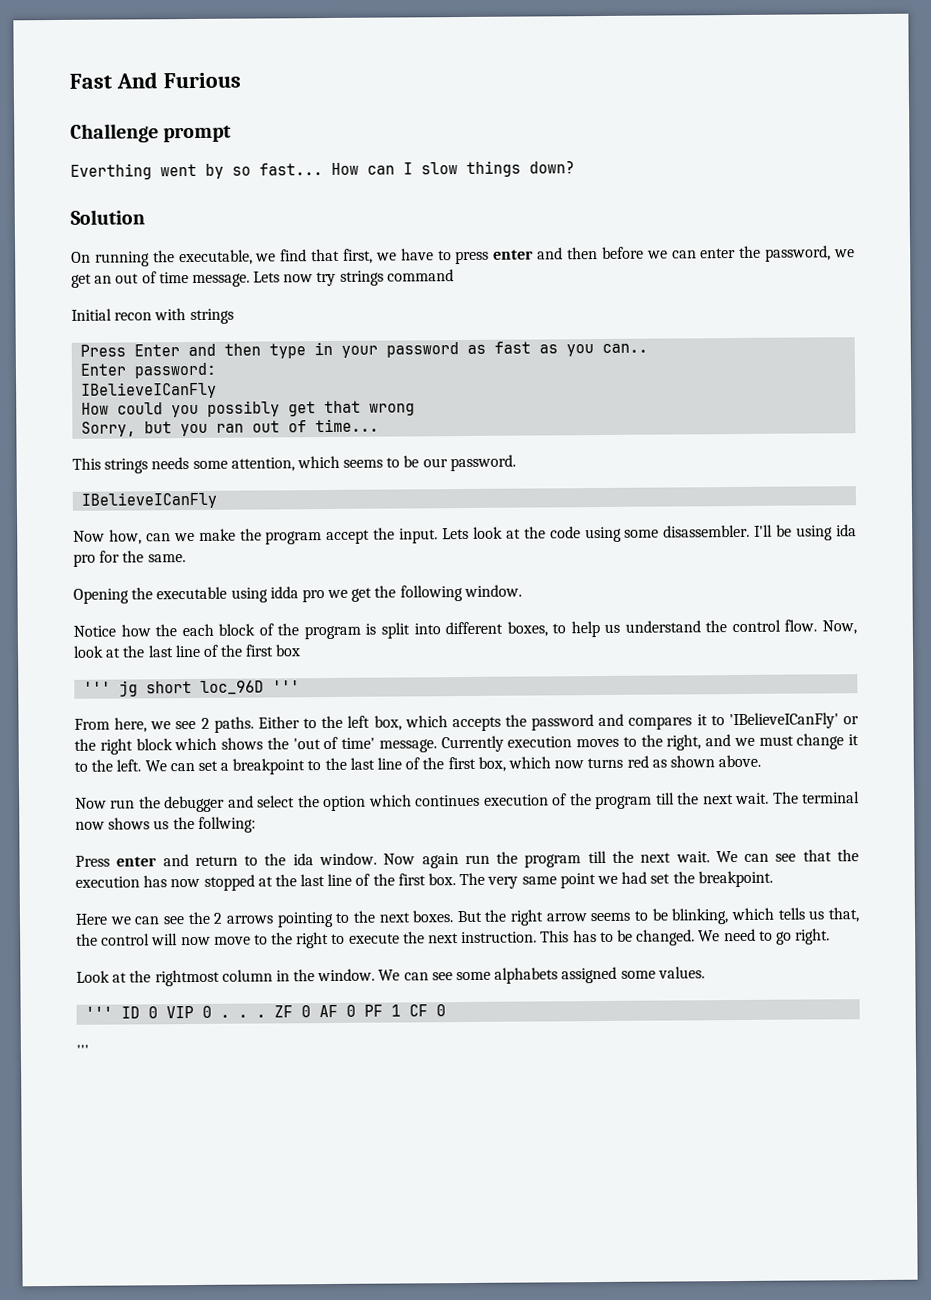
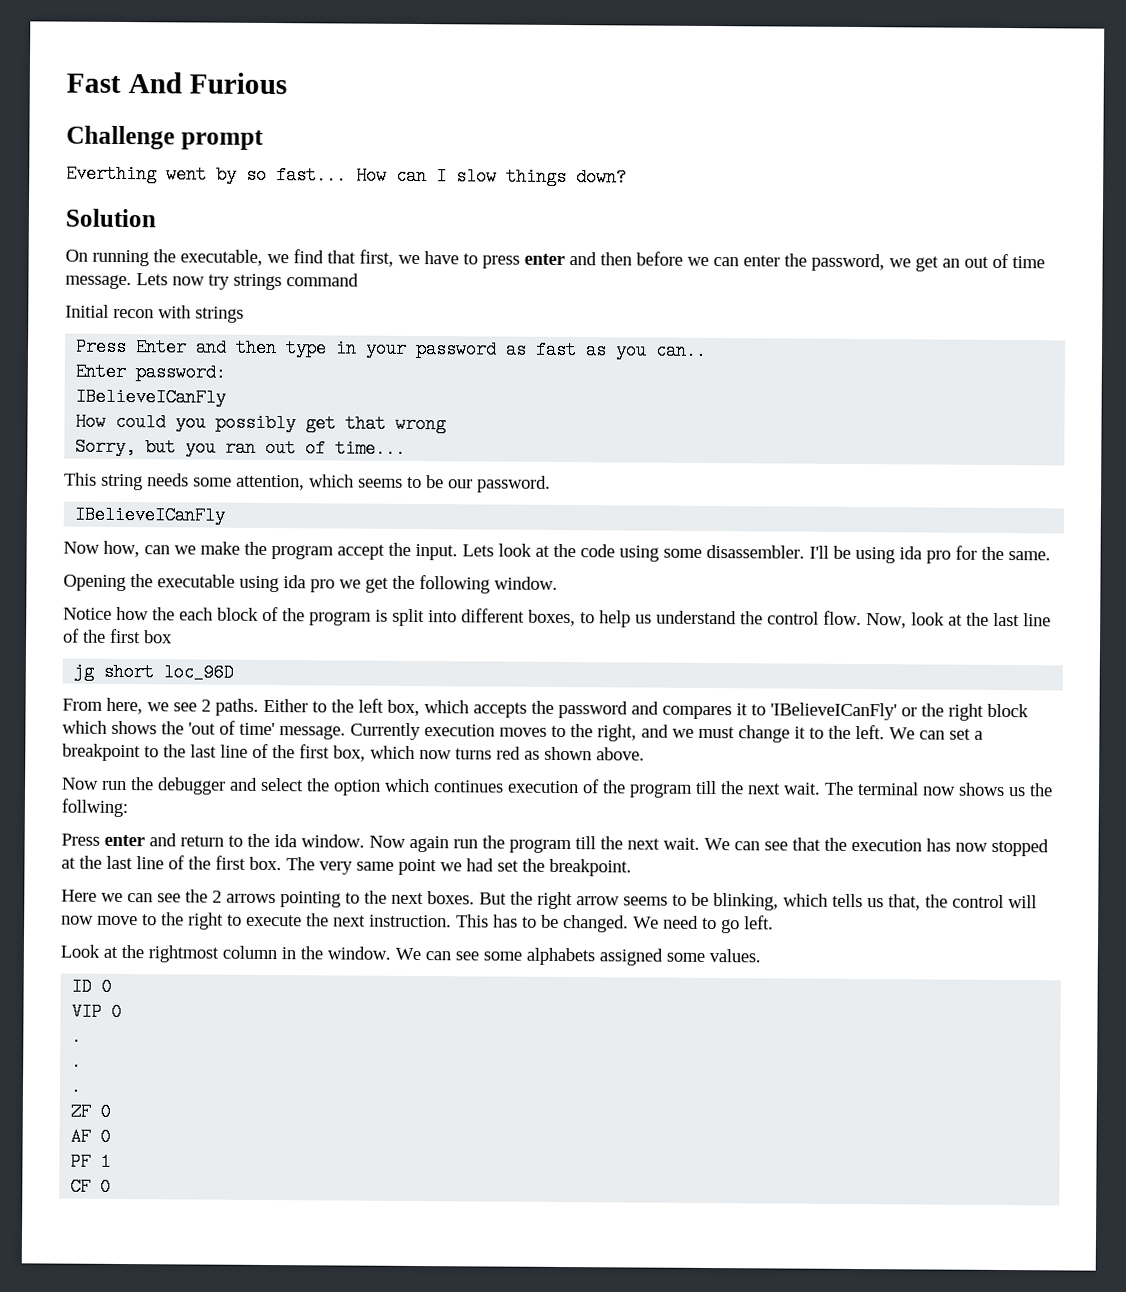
- This strings needs some attention, which seems to be our password.
+ This string needs some attention, which seems to be our password.
- Opening the executable using idda pro we get the following window.
+ Opening the executable using ida pro we get the following window.
- ''' jg short loc_96D '''
+ jg short loc_96D
- We need to go right.
+ We need to go left.
- ''' ID 0 VIP 0 . . . ZF 0 AF 0 PF 1 CF 0
- '''
+ ID 0
+ VIP 0
+ .
+ .
+ .
+ ZF 0
+ AF 0
+ PF 1
+ CF 0

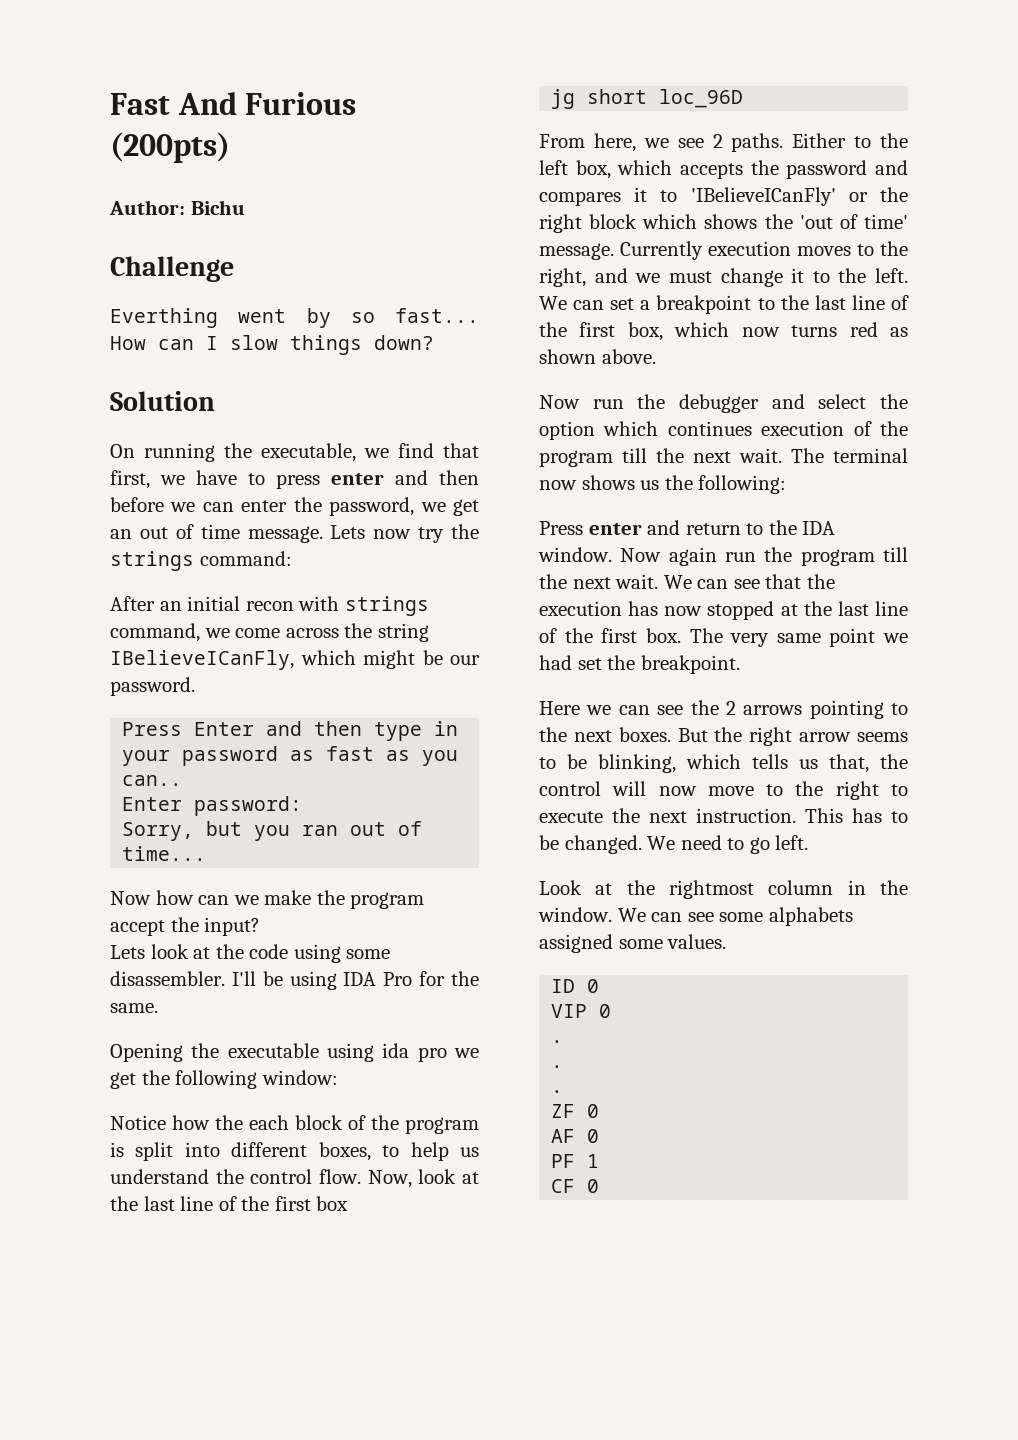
- Fast And Furious
+ Fast And Furious (200pts)
+ Author: Bichu
- Challenge prompt
+ Challenge
- Lets now try strings command
- Initial recon with strings
+ Lets now try the strings command:
+ After an initial recon with strings command, we come across the string IBelieveICanFly, which might be our password.
  Enter password:
- IBelieveICanFly
- How could you possibly get that wrong
- This string needs some attention, which seems to be our password.
- IBelieveICanFly
- Now how, can we make the program accept the input. Lets look at the code using some disassembler.
+ Now how can we make the program accept the input?
+ Lets look at the code using some disassembler.
- I'll be using ida pro for the same.
+ I'll be using IDA Pro for the same.
- Opening the executable using ida pro we get the following window.
+ Opening the executable using ida pro we get the following window:
- The terminal now shows us the follwing:
+ The terminal now shows us the following:
- Press enter and return to the ida window.
+ Press enter and return to the IDA window.

